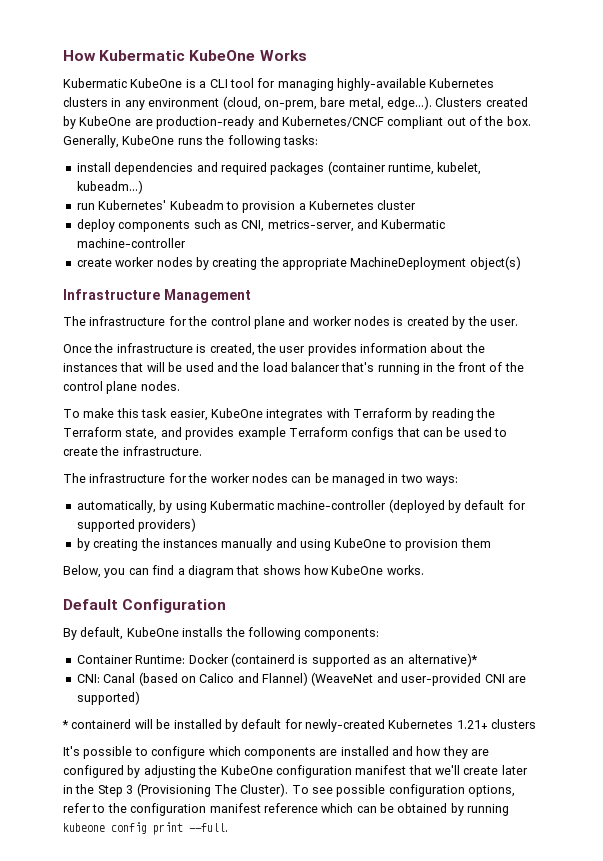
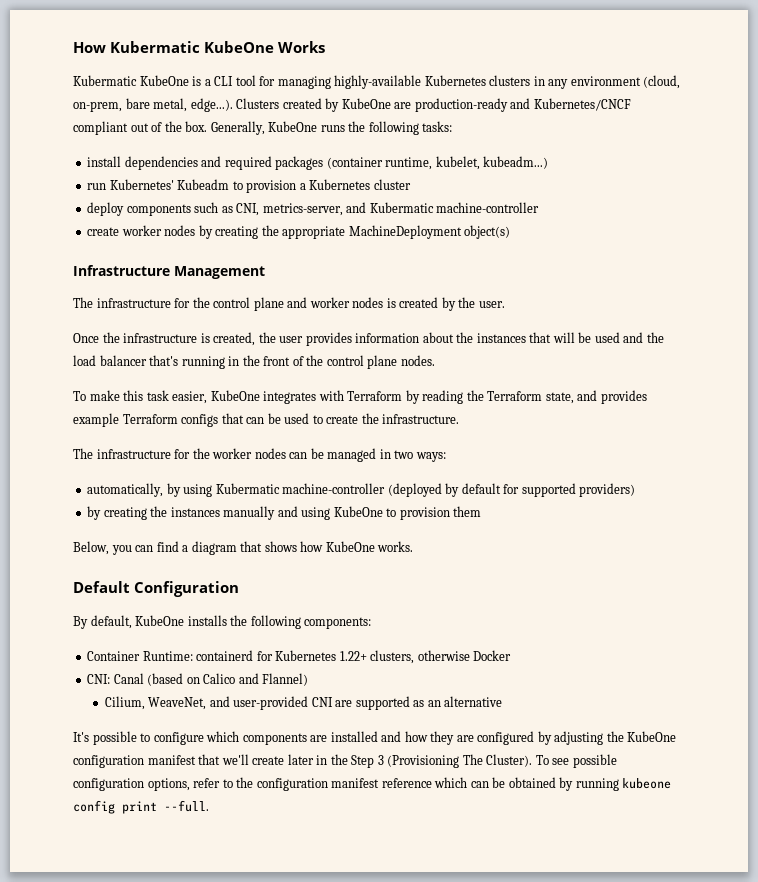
- Container Runtime: Docker (containerd is supported as an alternative)*
+ Container Runtime: containerd for Kubernetes 1.22+ clusters, otherwise Docker
- CNI: Canal (based on Calico and Flannel) (WeaveNet and user-provided CNI are supported)
- * containerd will be installed by default for newly-created Kubernetes 1.21+ clusters
+ CNI: Canal (based on Calico and Flannel)
+ Cilium, WeaveNet, and user-provided CNI are supported as an alternative

